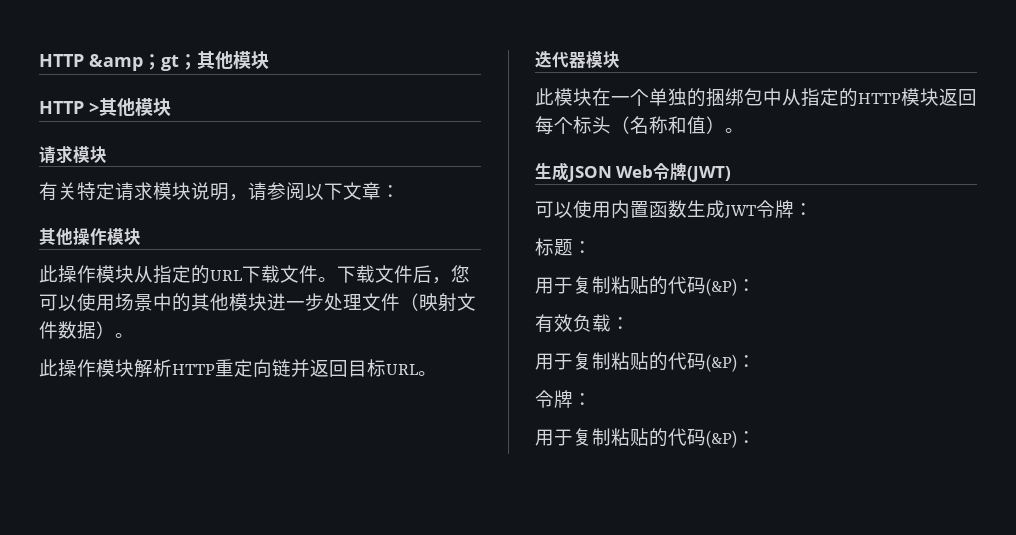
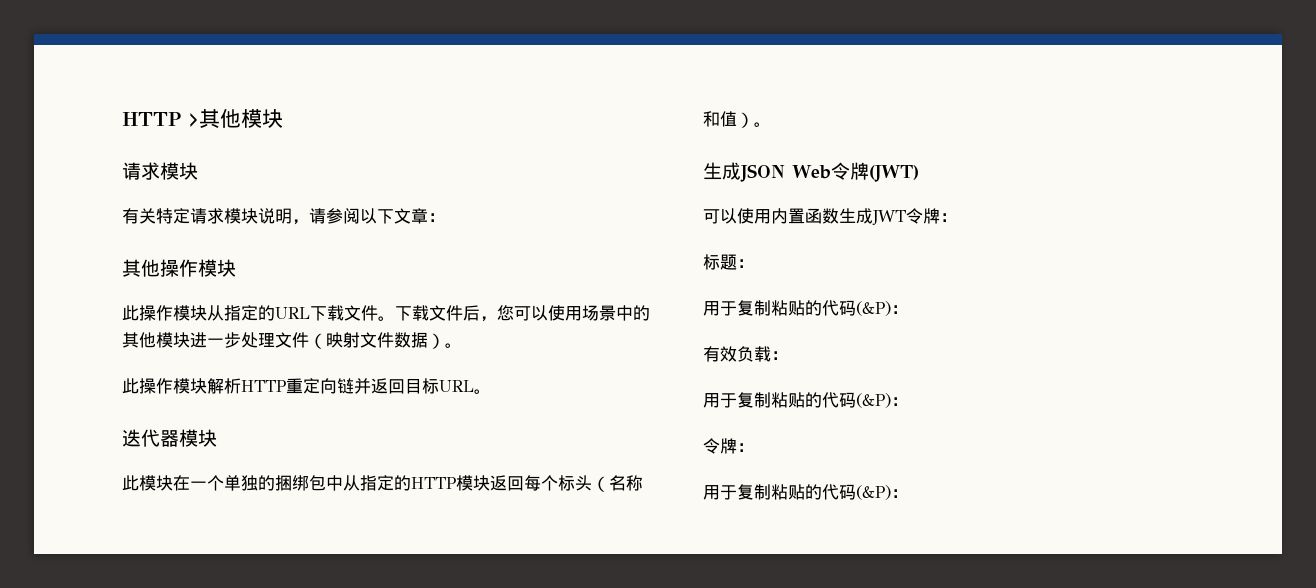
- HTTP &amp；gt；其他模块

